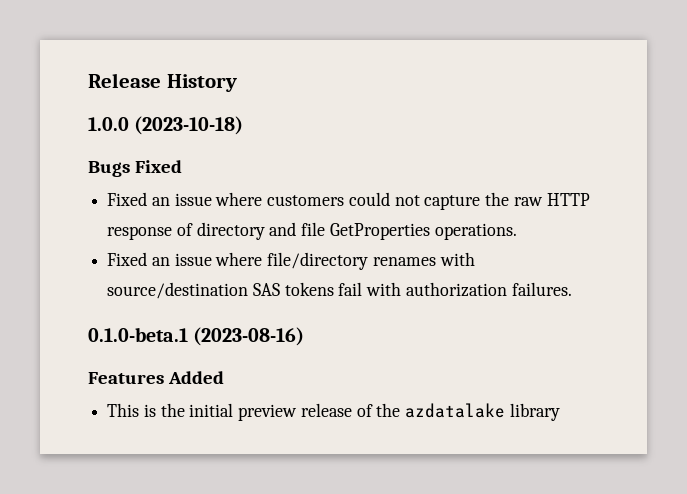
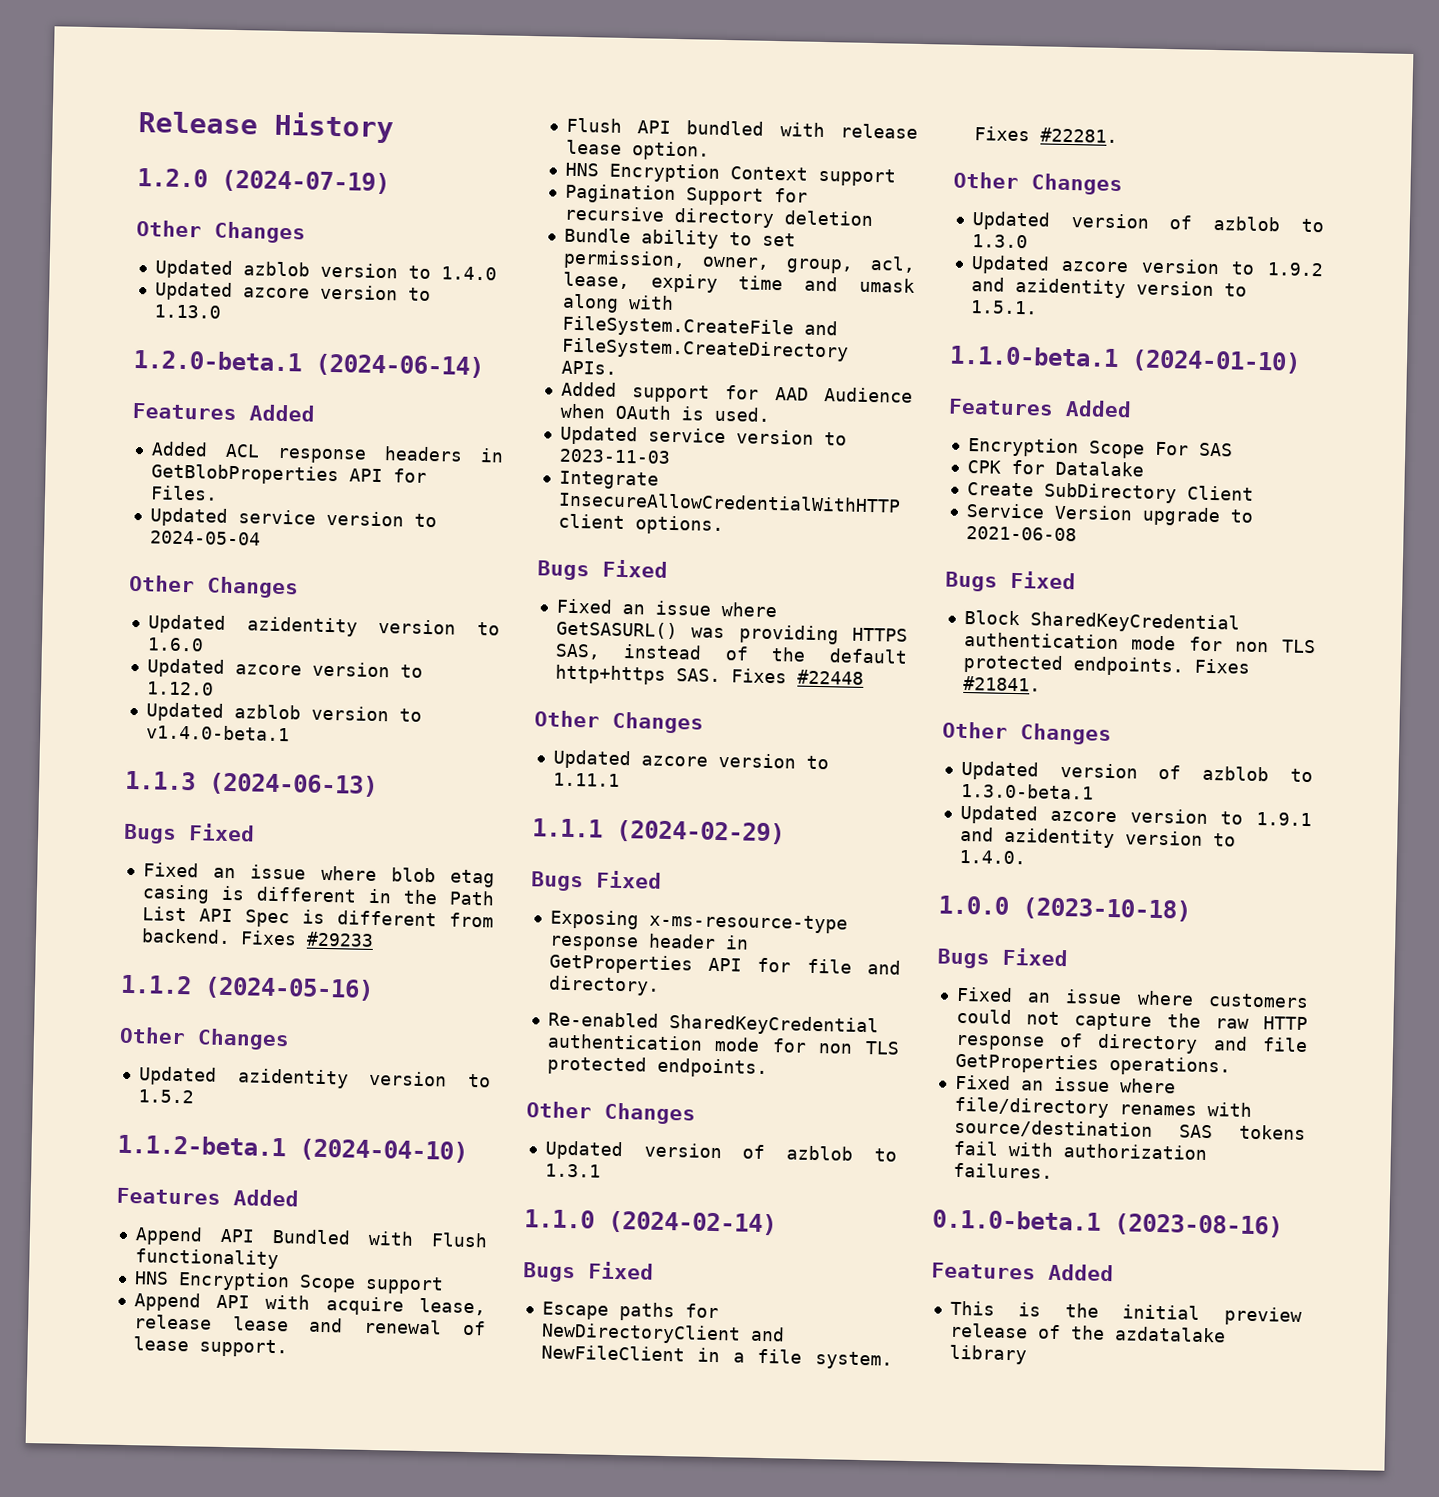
+ 1.2.0 (2024-07-19)
+ Other Changes
+ Updated azblob version to 1.4.0
+ Updated azcore version to 1.13.0
+ 1.2.0-beta.1 (2024-06-14)
+ Features Added
+ Added ACL response headers in GetBlobProperties API for Files.
+ Updated service version to 2024-05-04
+ Other Changes
+ Updated azidentity version to 1.6.0
+ Updated azcore version to 1.12.0
+ Updated azblob version to v1.4.0-beta.1
+ 1.1.3 (2024-06-13)
+ Bugs Fixed
+ Fixed an issue where blob etag casing is different in the Path List API Spec is different from backend. Fixes #29233
+ 1.1.2 (2024-05-16)
+ Other Changes
+ Updated azidentity version to 1.5.2
+ 1.1.2-beta.1 (2024-04-10)
+ Features Added
+ Append API Bundled with Flush functionality
+ HNS Encryption Scope support
+ Append API with acquire lease, release lease and renewal of lease support.
+ Flush API bundled with release lease option.
+ HNS Encryption Context support
+ Pagination Support for recursive directory deletion
+ Bundle ability to set permission, owner, group, acl, lease, expiry time and umask along with FileSystem.CreateFile and FileSystem.CreateDirectory APIs.
+ Added support for AAD Audience when OAuth is used.
+ Updated service version to 2023-11-03
+ Integrate InsecureAllowCredentialWithHTTP client options.
+ Bugs Fixed
+ Fixed an issue where GetSASURL() was providing HTTPS SAS, instead of the default http+https SAS. Fixes #22448
+ Other Changes
+ Updated azcore version to 1.11.1
+ 1.1.1 (2024-02-29)
+ Bugs Fixed
+ Exposing x-ms-resource-type response header in GetProperties API for file and directory.
+ Re-enabled SharedKeyCredential authentication mode for non TLS protected endpoints.
+ Other Changes
+ Updated version of azblob to 1.3.1
+ 1.1.0 (2024-02-14)
+ Bugs Fixed
+ Escape paths for NewDirectoryClient and NewFileClient in a file system. Fixes #22281.
+ Other Changes
+ Updated version of azblob to 1.3.0
+ Updated azcore version to 1.9.2 and azidentity version to 1.5.1.
+ 1.1.0-beta.1 (2024-01-10)
+ Features Added
+ Encryption Scope For SAS
+ CPK for Datalake
+ Create SubDirectory Client
+ Service Version upgrade to 2021-06-08
+ Bugs Fixed
+ Block SharedKeyCredential authentication mode for non TLS protected endpoints. Fixes #21841.
+ Other Changes
+ Updated version of azblob to 1.3.0-beta.1
+ Updated azcore version to 1.9.1 and azidentity version to 1.4.0.

